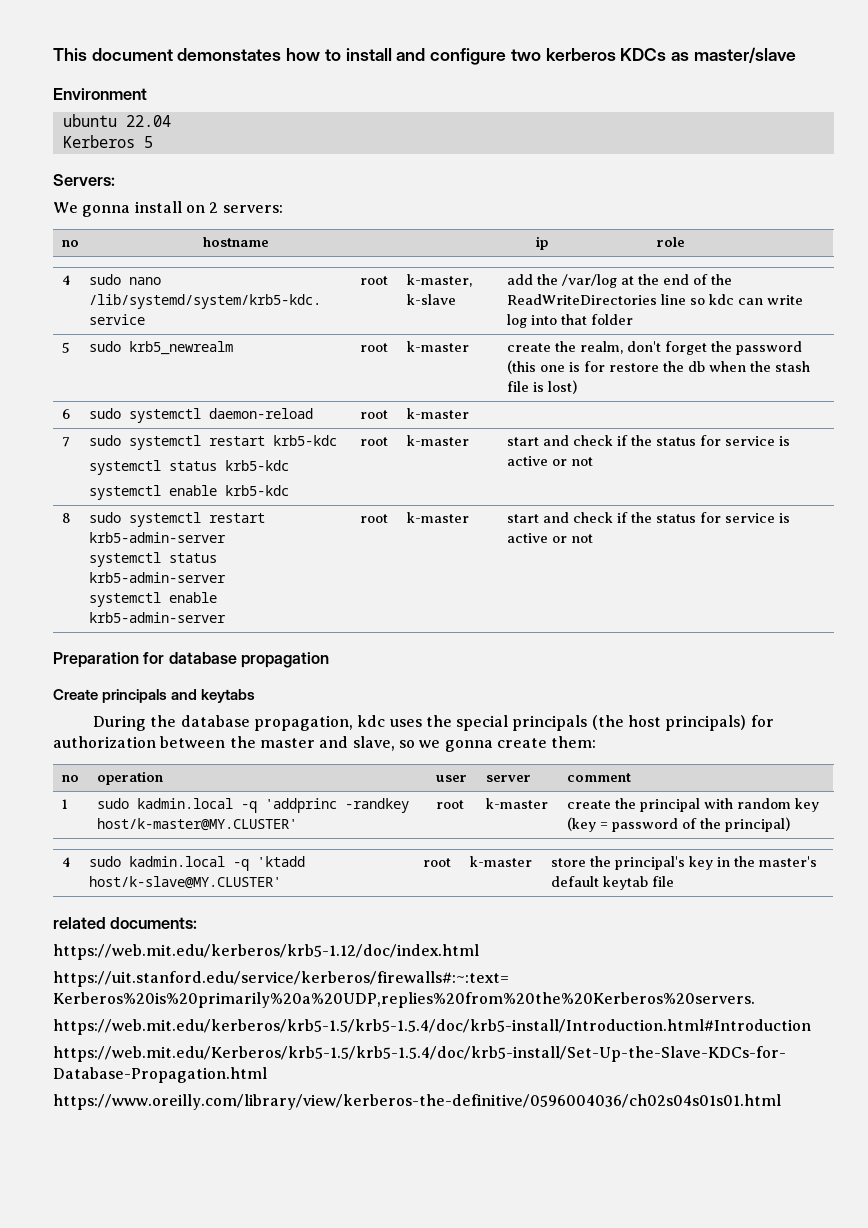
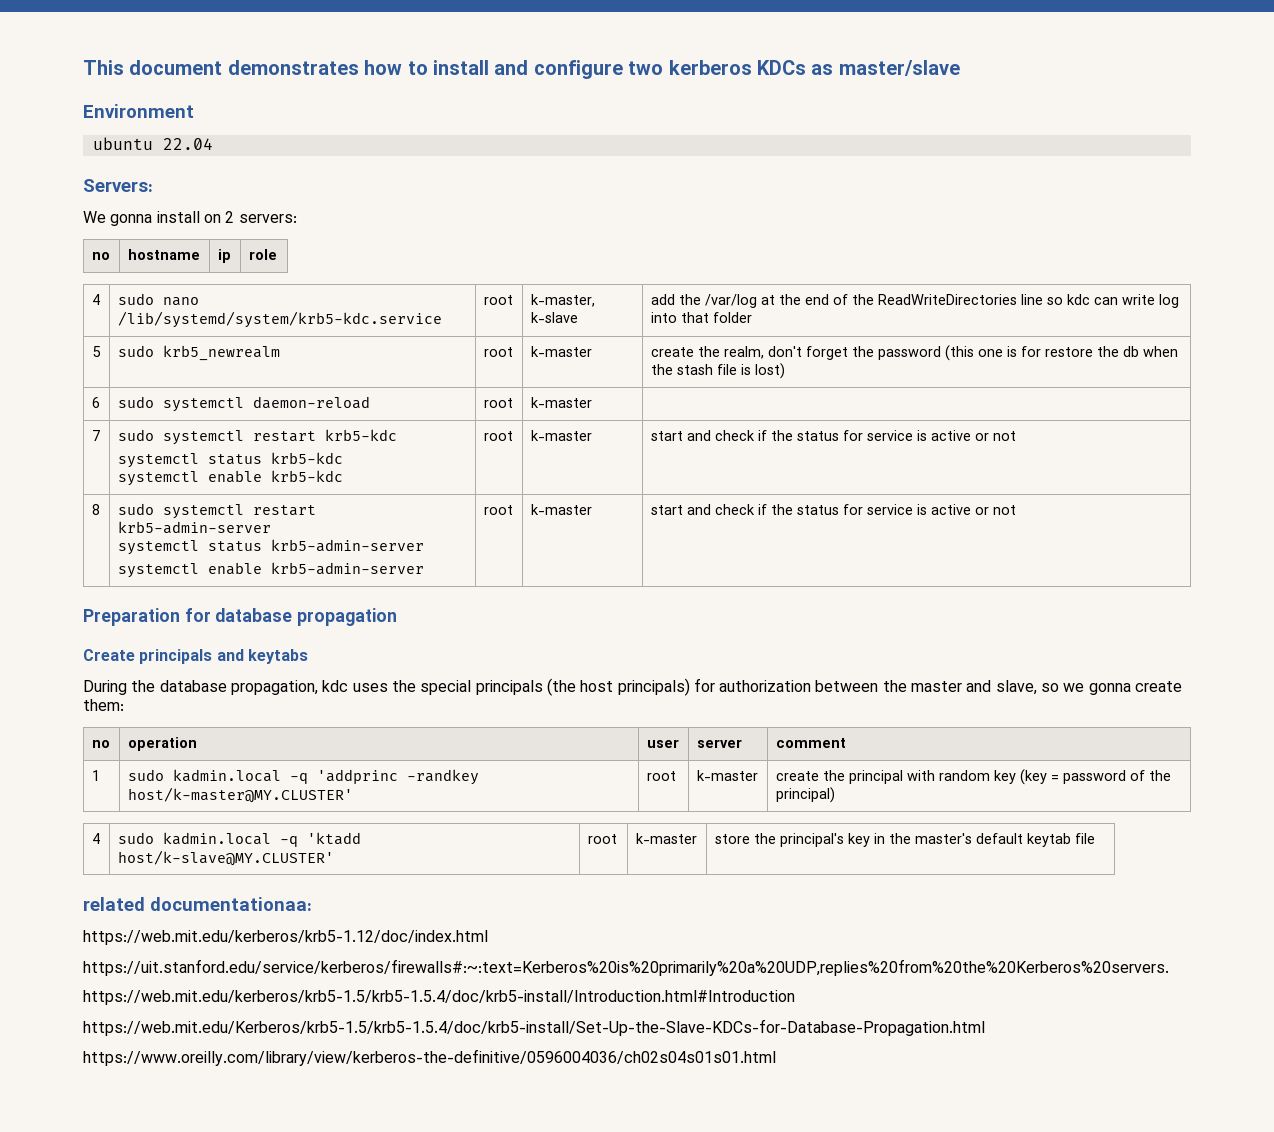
- This document demonstates how to install and configure two kerberos KDCs as master/slave
+ This document demonstrates how to install and configure two kerberos KDCs as master/slave
- Kerberos 5
- related documents:
+ related documentationaa:

